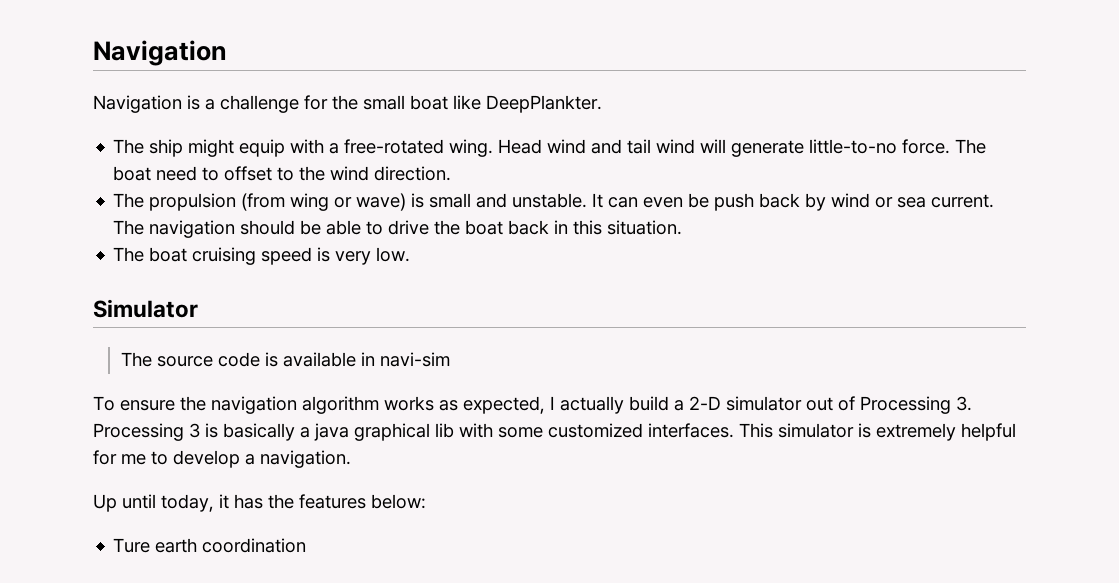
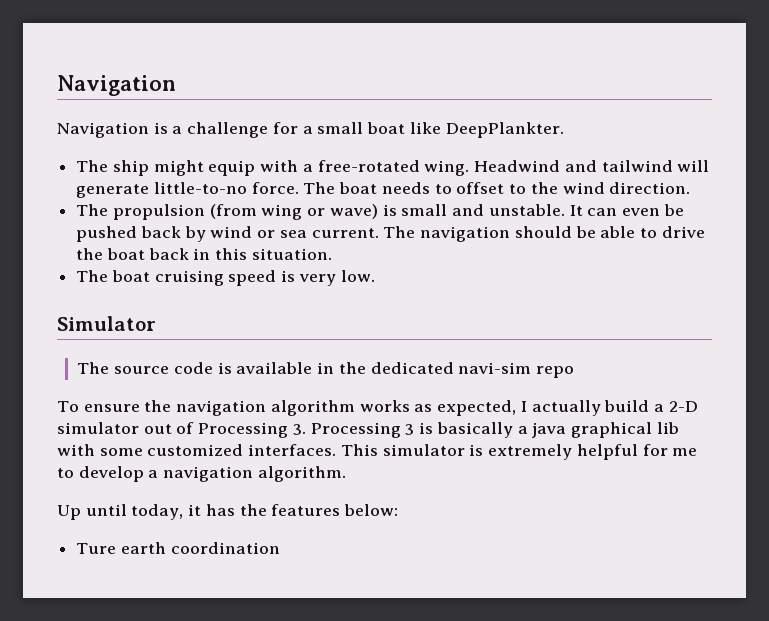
- Navigation is a challenge for the small boat like DeepPlankter.
+ Navigation is a challenge for a small boat like DeepPlankter.
- Head wind and tail wind will generate little-to-no force.
+ Headwind and tailwind will generate little-to-no force.
- The boat need to offset to the wind direction.
+ The boat needs to offset to the wind direction.
- It can even be push back by wind or sea current.
+ It can even be pushed back by wind or sea current.
- The source code is available in navi-sim
+ The source code is available in the dedicated navi-sim repo
- This simulator is extremely helpful for me to develop a navigation.
+ This simulator is extremely helpful for me to develop a navigation algorithm.

